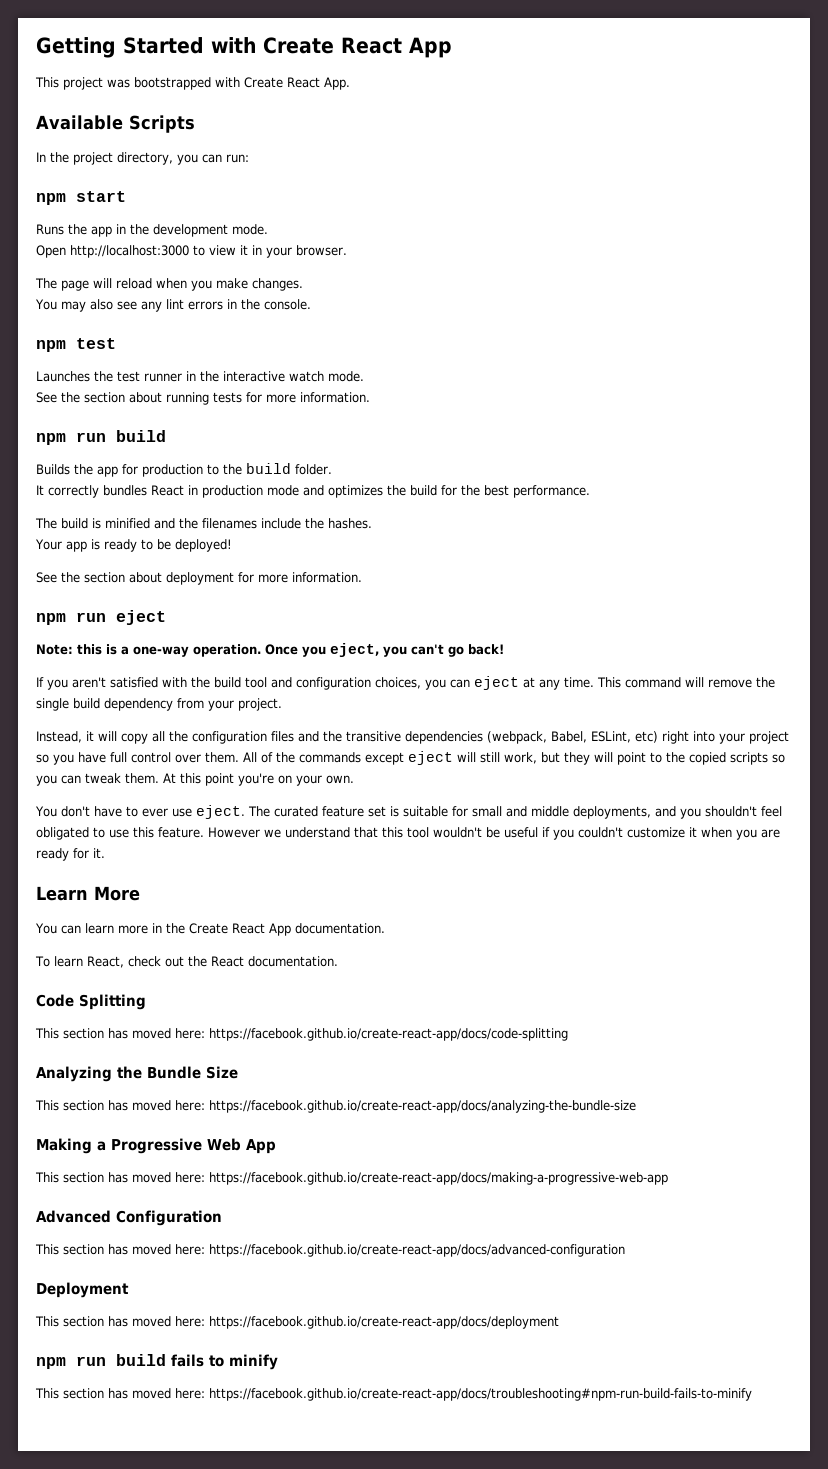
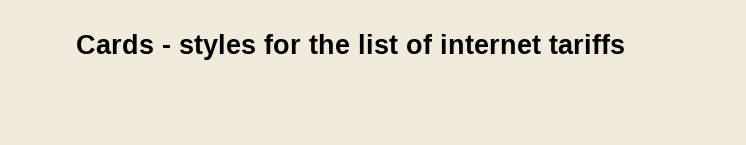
- Getting Started with Create React App
- This project was bootstrapped with Create React App.
- Available Scripts
- In the project directory, you can run:
- npm start
- Runs the app in the development mode.
- Open http://localhost:3000 to view it in your browser.
- The page will reload when you make changes.
- You may also see any lint errors in the console.
- npm test
- Launches the test runner in the interactive watch mode.
- See the section about running tests for more information.
- npm run build
- Builds the app for production to the build folder.
- It correctly bundles React in production mode and optimizes the build for the best performance.
- The build is minified and the filenames include the hashes.
- Your app is ready to be deployed!
- See the section about deployment for more information.
- npm run eject
- Note: this is a one-way operation. Once you eject, you can't go back!
- If you aren't satisfied with the build tool and configuration choices, you can eject at any time. This command will remove the single build dependency from your project.
- Instead, it will copy all the configuration files and the transitive dependencies (webpack, Babel, ESLint, etc) right into your project so you have full control over them. All of the commands except eject will still work, but they will point to the copied scripts so you can tweak them. At this point you're on your own.
- You don't have to ever use eject. The curated feature set is suitable for small and middle deployments, and you shouldn't feel obligated to use this feature. However we understand that this tool wouldn't be useful if you couldn't customize it when you are ready for it.
- Learn More
- You can learn more in the Create React App documentation.
- To learn React, check out the React documentation.
- Code Splitting
- This section has moved here: https://facebook.github.io/create-react-app/docs/code-splitting
- Analyzing the Bundle Size
- This section has moved here: https://facebook.github.io/create-react-app/docs/analyzing-the-bundle-size
- Making a Progressive Web App
- This section has moved here: https://facebook.github.io/create-react-app/docs/making-a-progressive-web-app
- Advanced Configuration
- This section has moved here: https://facebook.github.io/create-react-app/docs/advanced-configuration
- Deployment
- This section has moved here: https://facebook.github.io/create-react-app/docs/deployment
- npm run build fails to minify
- This section has moved here: https://facebook.github.io/create-react-app/docs/troubleshooting#npm-run-build-fails-to-minify
+ Cards - styles for the list of internet tariffs

